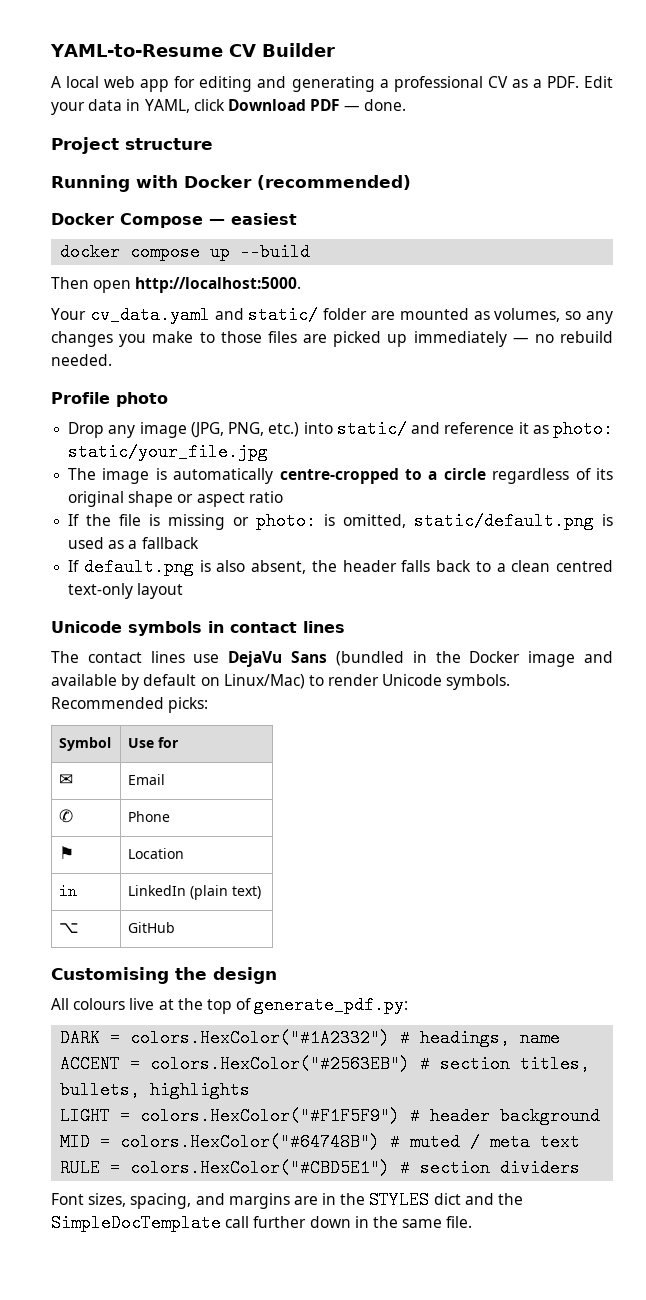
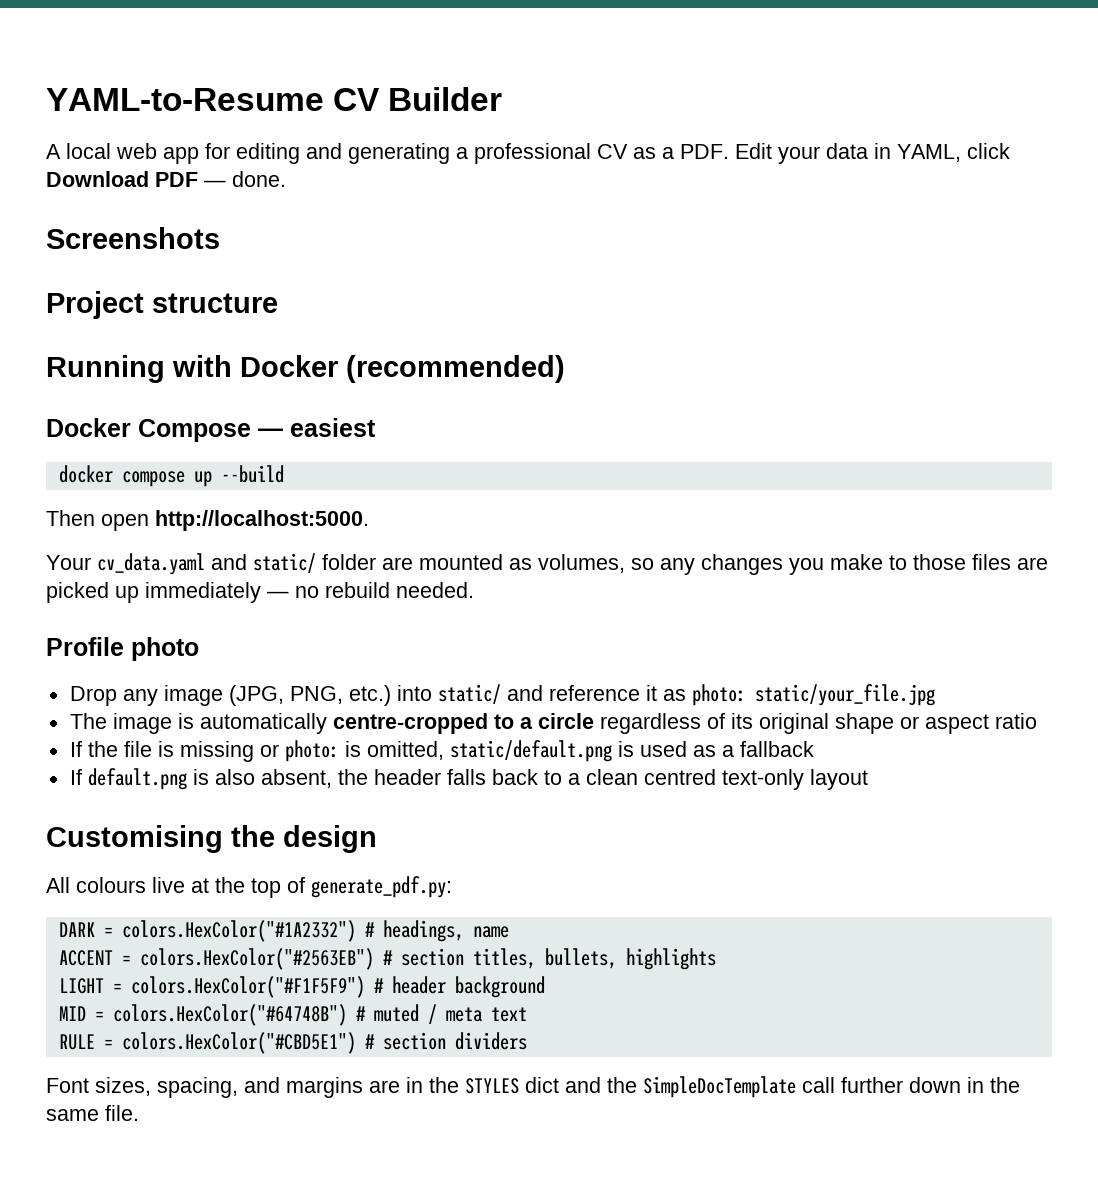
+ Screenshots
- Unicode symbols in contact lines
- The contact lines use DejaVu Sans (bundled in the Docker image and available by default on Linux/Mac) to render Unicode symbols. Recommended picks:
- Symbol | Use for
- ✉ | Email
- ✆ | Phone
- ⚑ | Location
- in | LinkedIn (plain text)
- ⌥ | GitHub

